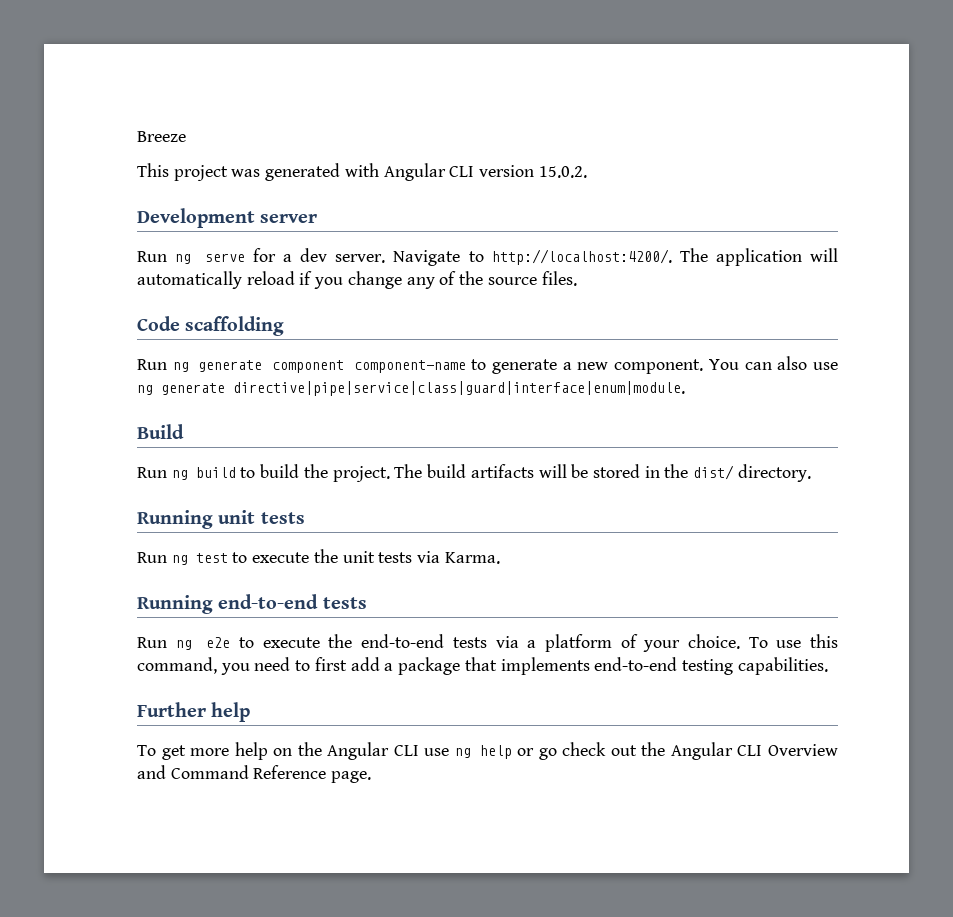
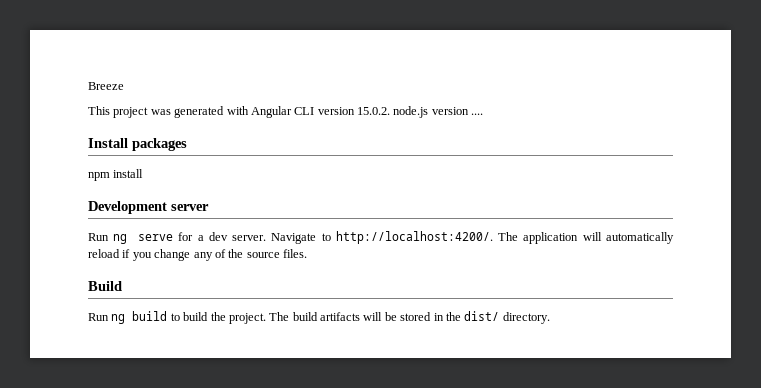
- This project was generated with Angular CLI version 15.0.2.
+ This project was generated with Angular CLI version 15.0.2. node.js version ....
+ Install packages
+ npm install
- Code scaffolding
- Run ng generate component component-name to generate a new component. You can also use ng generate directive|pipe|service|class|guard|interface|enum|module.
- Running unit tests
- Run ng test to execute the unit tests via Karma.
- Running end-to-end tests
- Run ng e2e to execute the end-to-end tests via a platform of your choice. To use this command, you need to first add a package that implements end-to-end testing capabilities.
- Further help
- To get more help on the Angular CLI use ng help or go check out the Angular CLI Overview and Command Reference page.

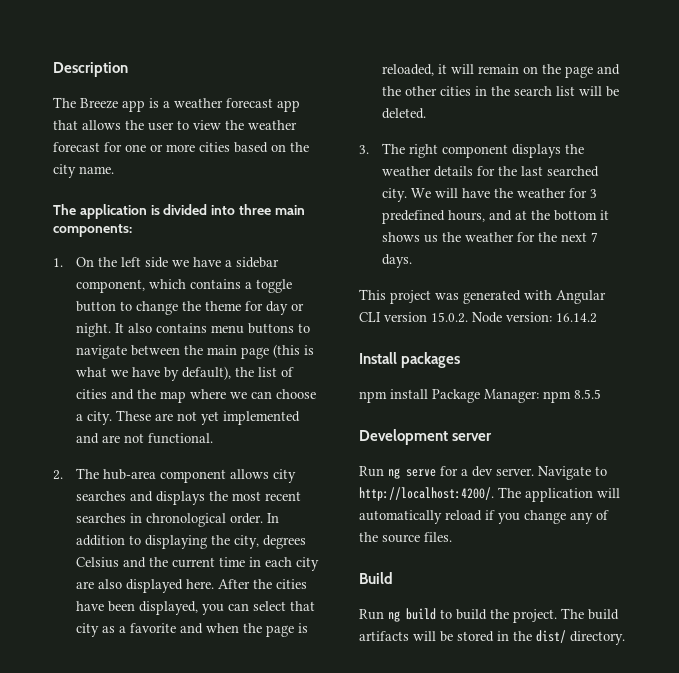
- Breeze
+ Description
+ The Breeze app is a weather forecast app that allows the user to view the weather forecast for one or more cities based on the city name.
+ The application is divided into three main components:
+ 1. On the left side we have a sidebar component, which contains a toggle button to change the theme for day or night. It also contains menu buttons to navigate between the main page (this is what we have by default), the list of cities and the map where we can choose a city. These are not yet implemented and are not functional.
+ 2. The hub-area component allows city searches and displays the most recent searches in chronological order. In addition to displaying the city, degrees Celsius and the current time in each city are also displayed here. After the cities have been displayed, you can select that city as a favorite and when the page is reloaded, it will remain on the page and the other cities in the search list will be deleted.
+ 3. The right component displays the weather details for the last searched city. We will have the weather for 3 predefined hours, and at the bottom it shows us the weather for the next 7 days.
- This project was generated with Angular CLI version 15.0.2. node.js version ....
+ This project was generated with Angular CLI version 15.0.2. Node version: 16.14.2
- npm install
+ npm install Package Manager: npm 8.5.5

